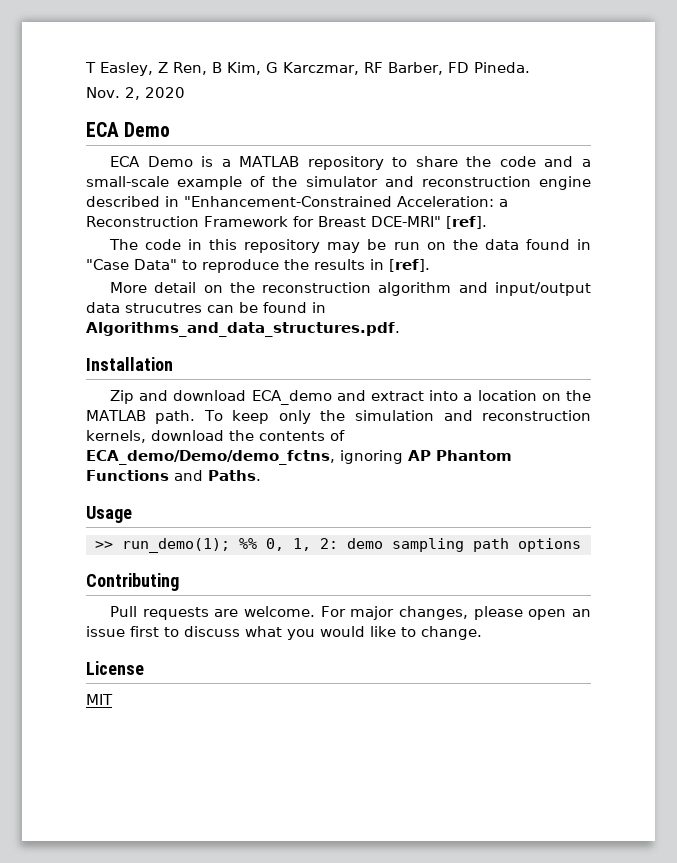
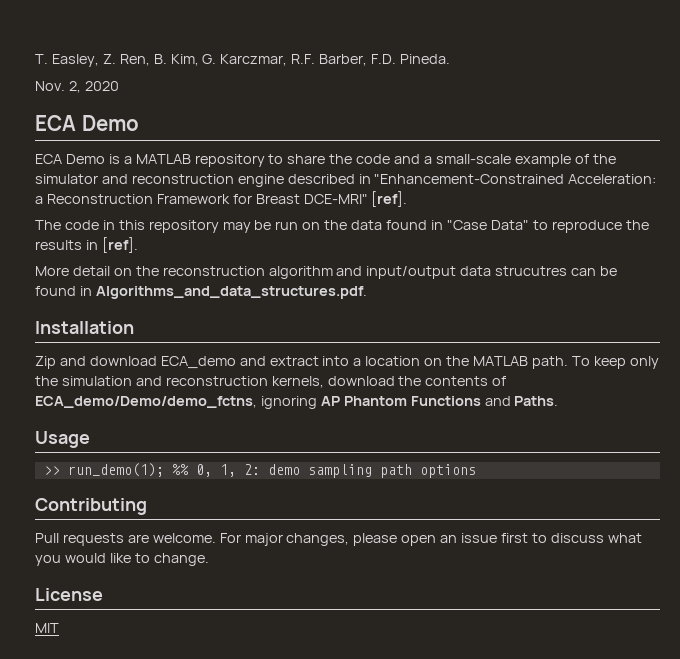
- T Easley, Z Ren, B Kim, G Karczmar, RF Barber, FD Pineda.
+ T. Easley, Z. Ren, B. Kim, G. Karczmar, R.F. Barber, F.D. Pineda.

